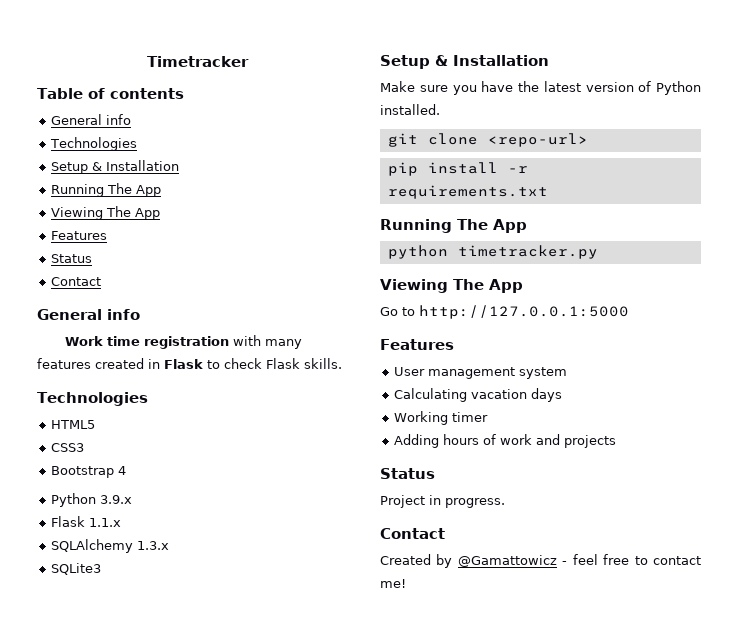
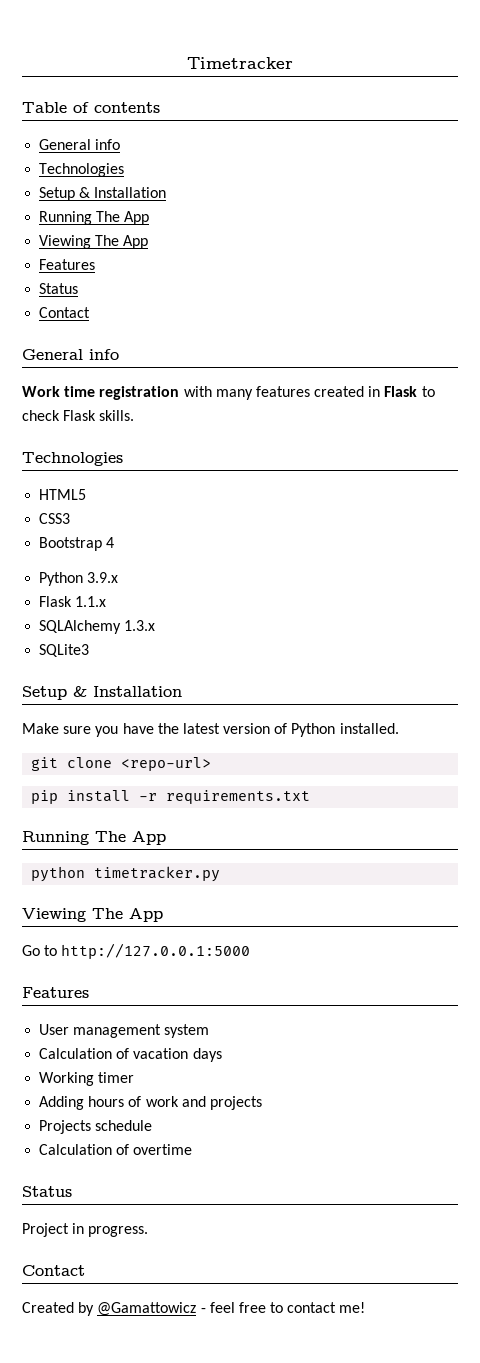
- Calculating vacation days
+ Calculation of vacation days
+ Projects schedule
+ Calculation of overtime

